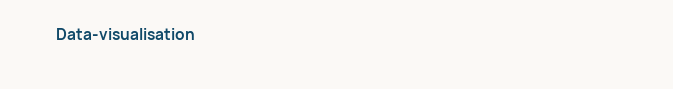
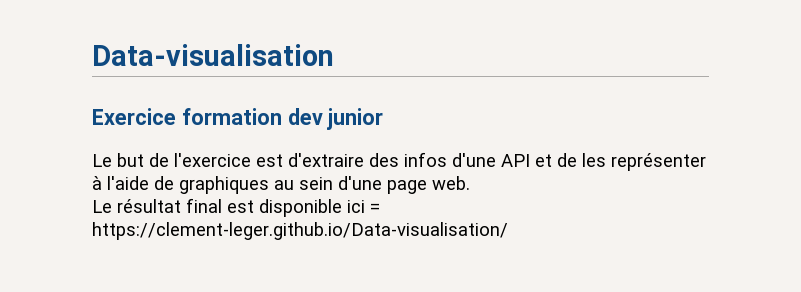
+ Exercice formation dev junior
+ Le but de l'exercice est d'extraire des infos d'une API et de les représenter à l'aide de graphiques au sein d'une page web.
+ Le résultat final est disponible ici = https://clement-leger.github.io/Data-visualisation/

